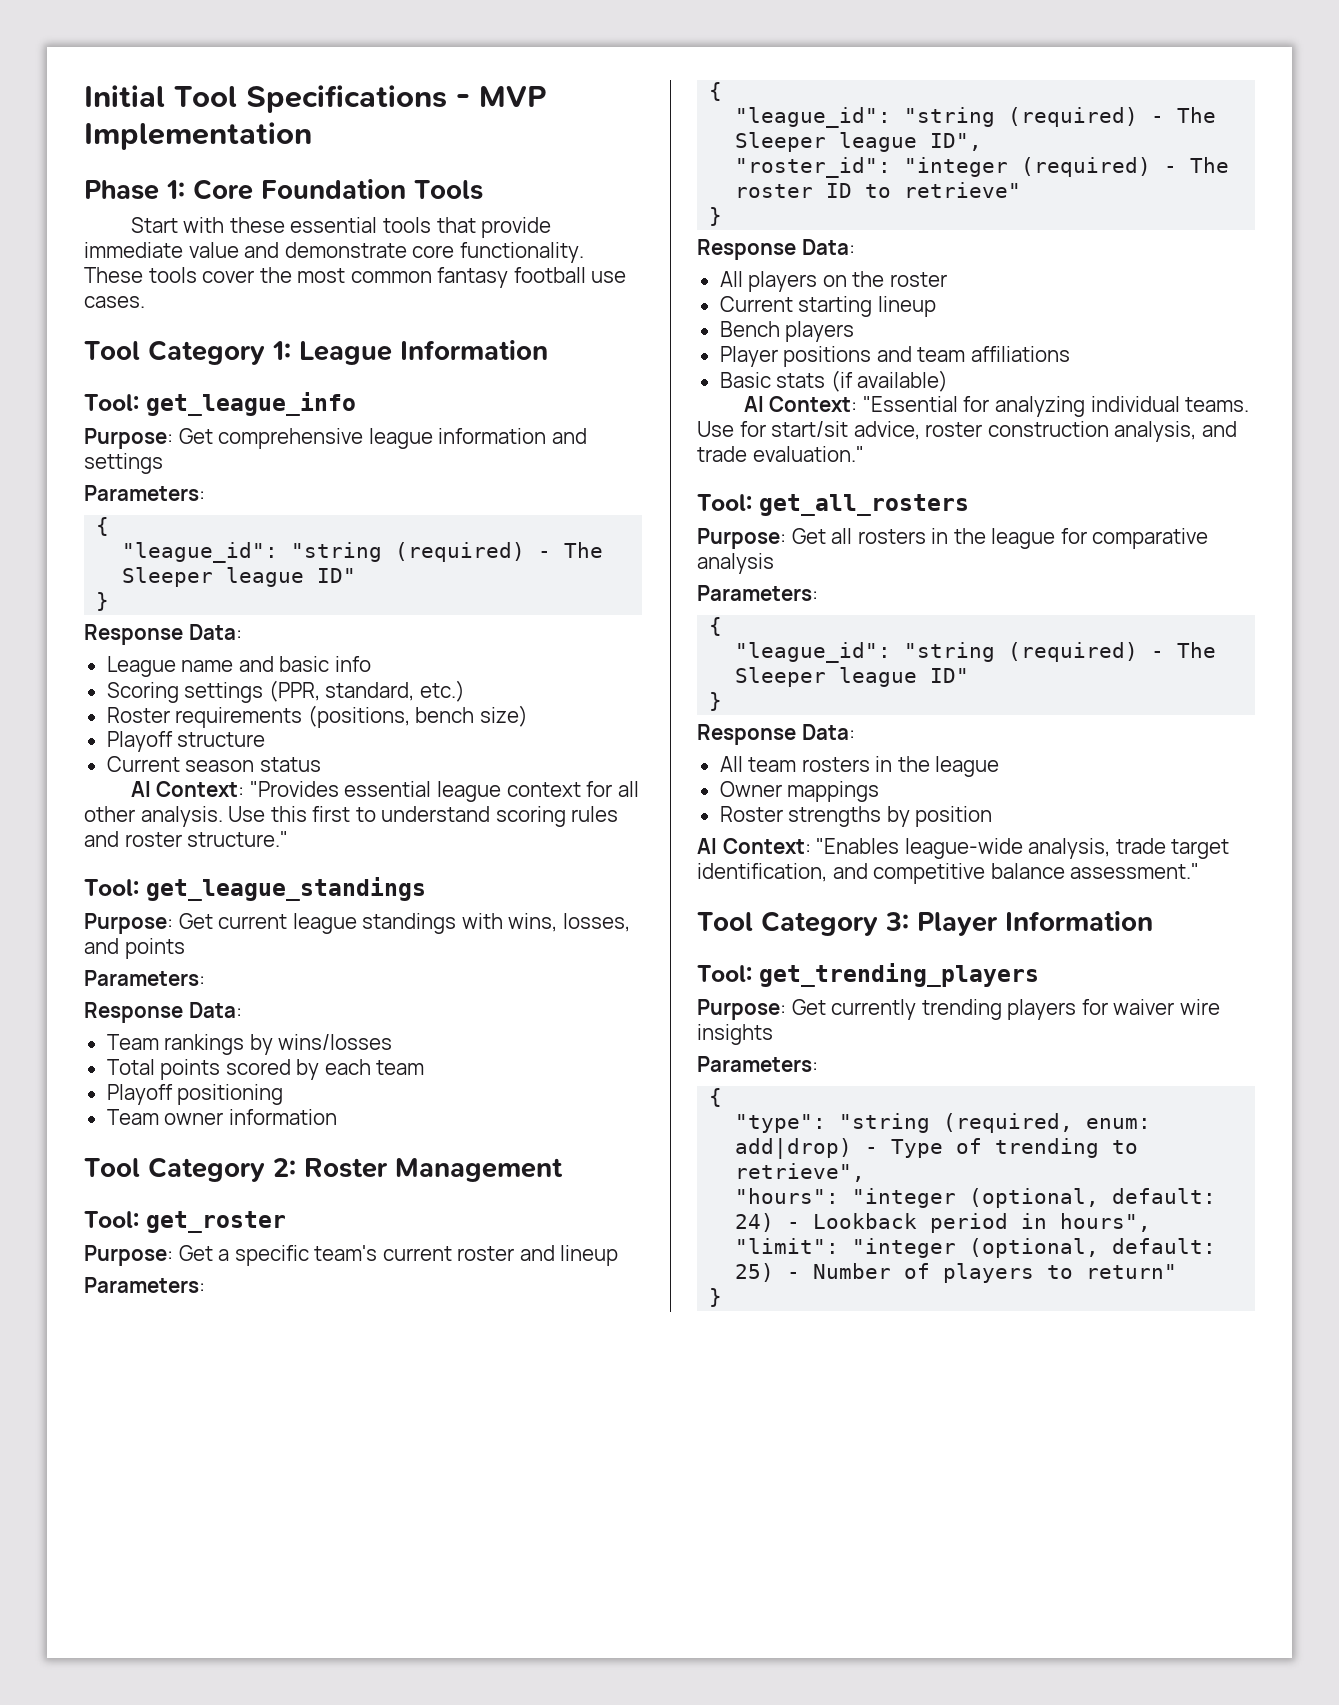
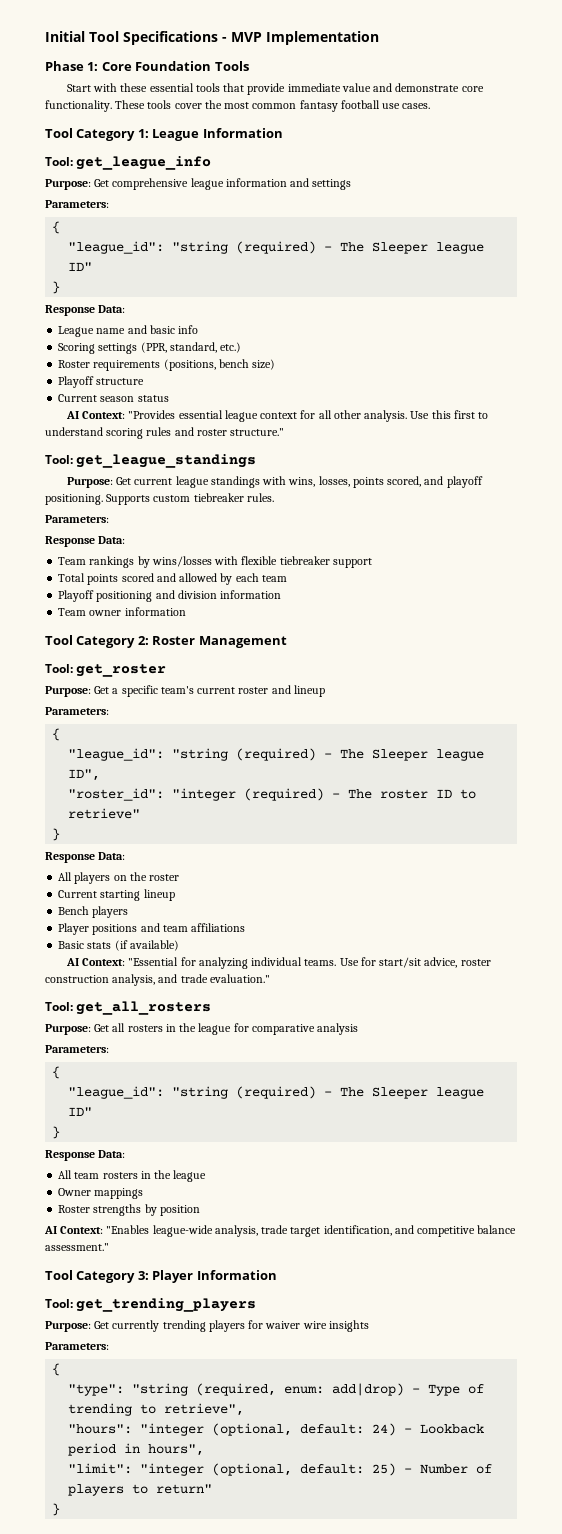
- Purpose: Get current league standings with wins, losses, and points
+ Purpose: Get current league standings with wins, losses, points scored, and playoff positioning. Supports custom tiebreaker rules.
- Team rankings by wins/losses
+ Team rankings by wins/losses with flexible tiebreaker support
- Total points scored by each team
+ Total points scored and allowed by each team
- Playoff positioning
+ Playoff positioning and division information

